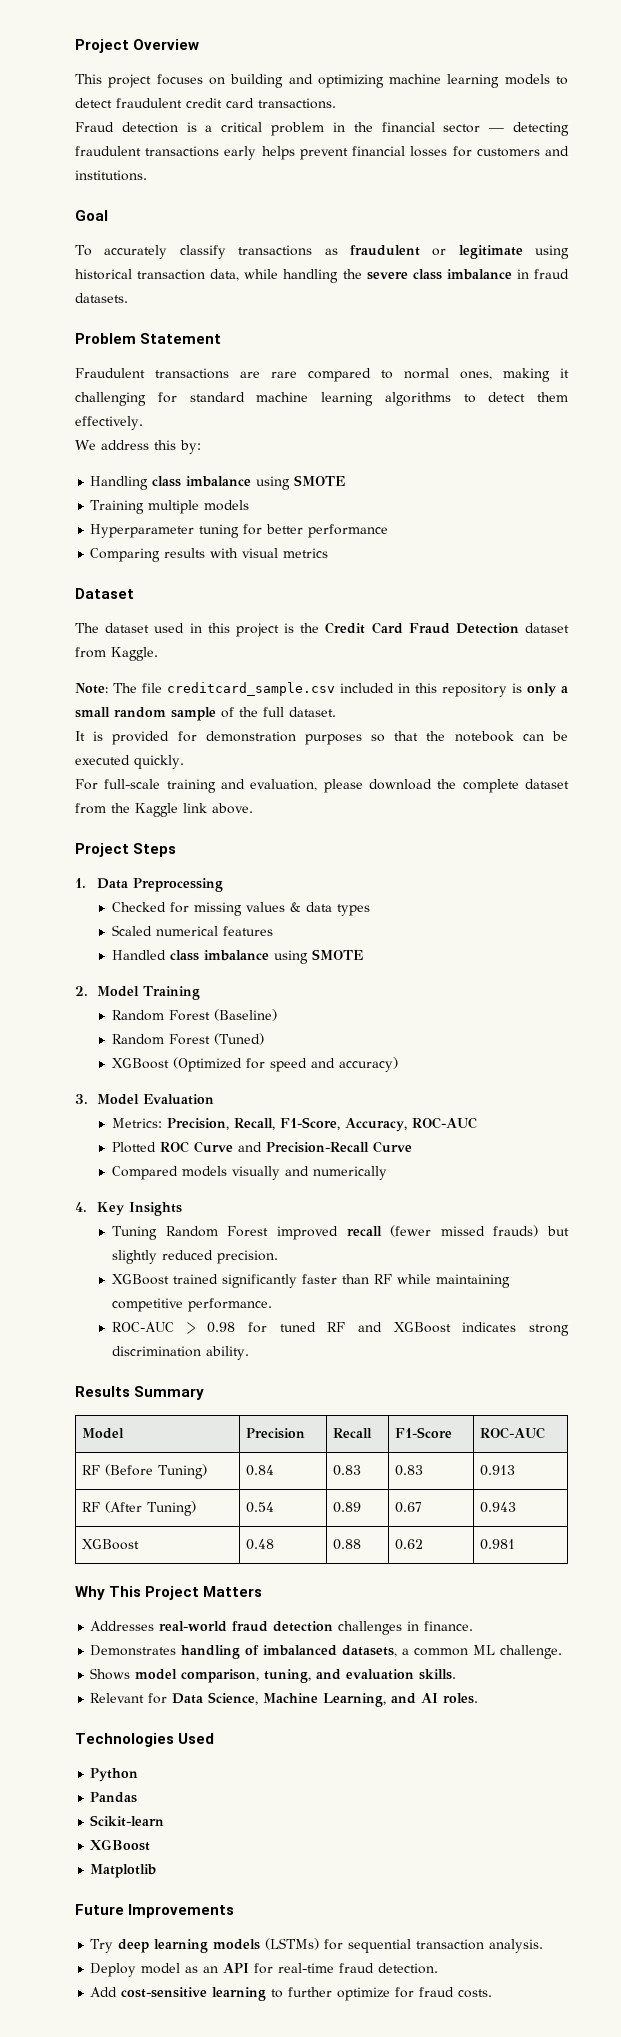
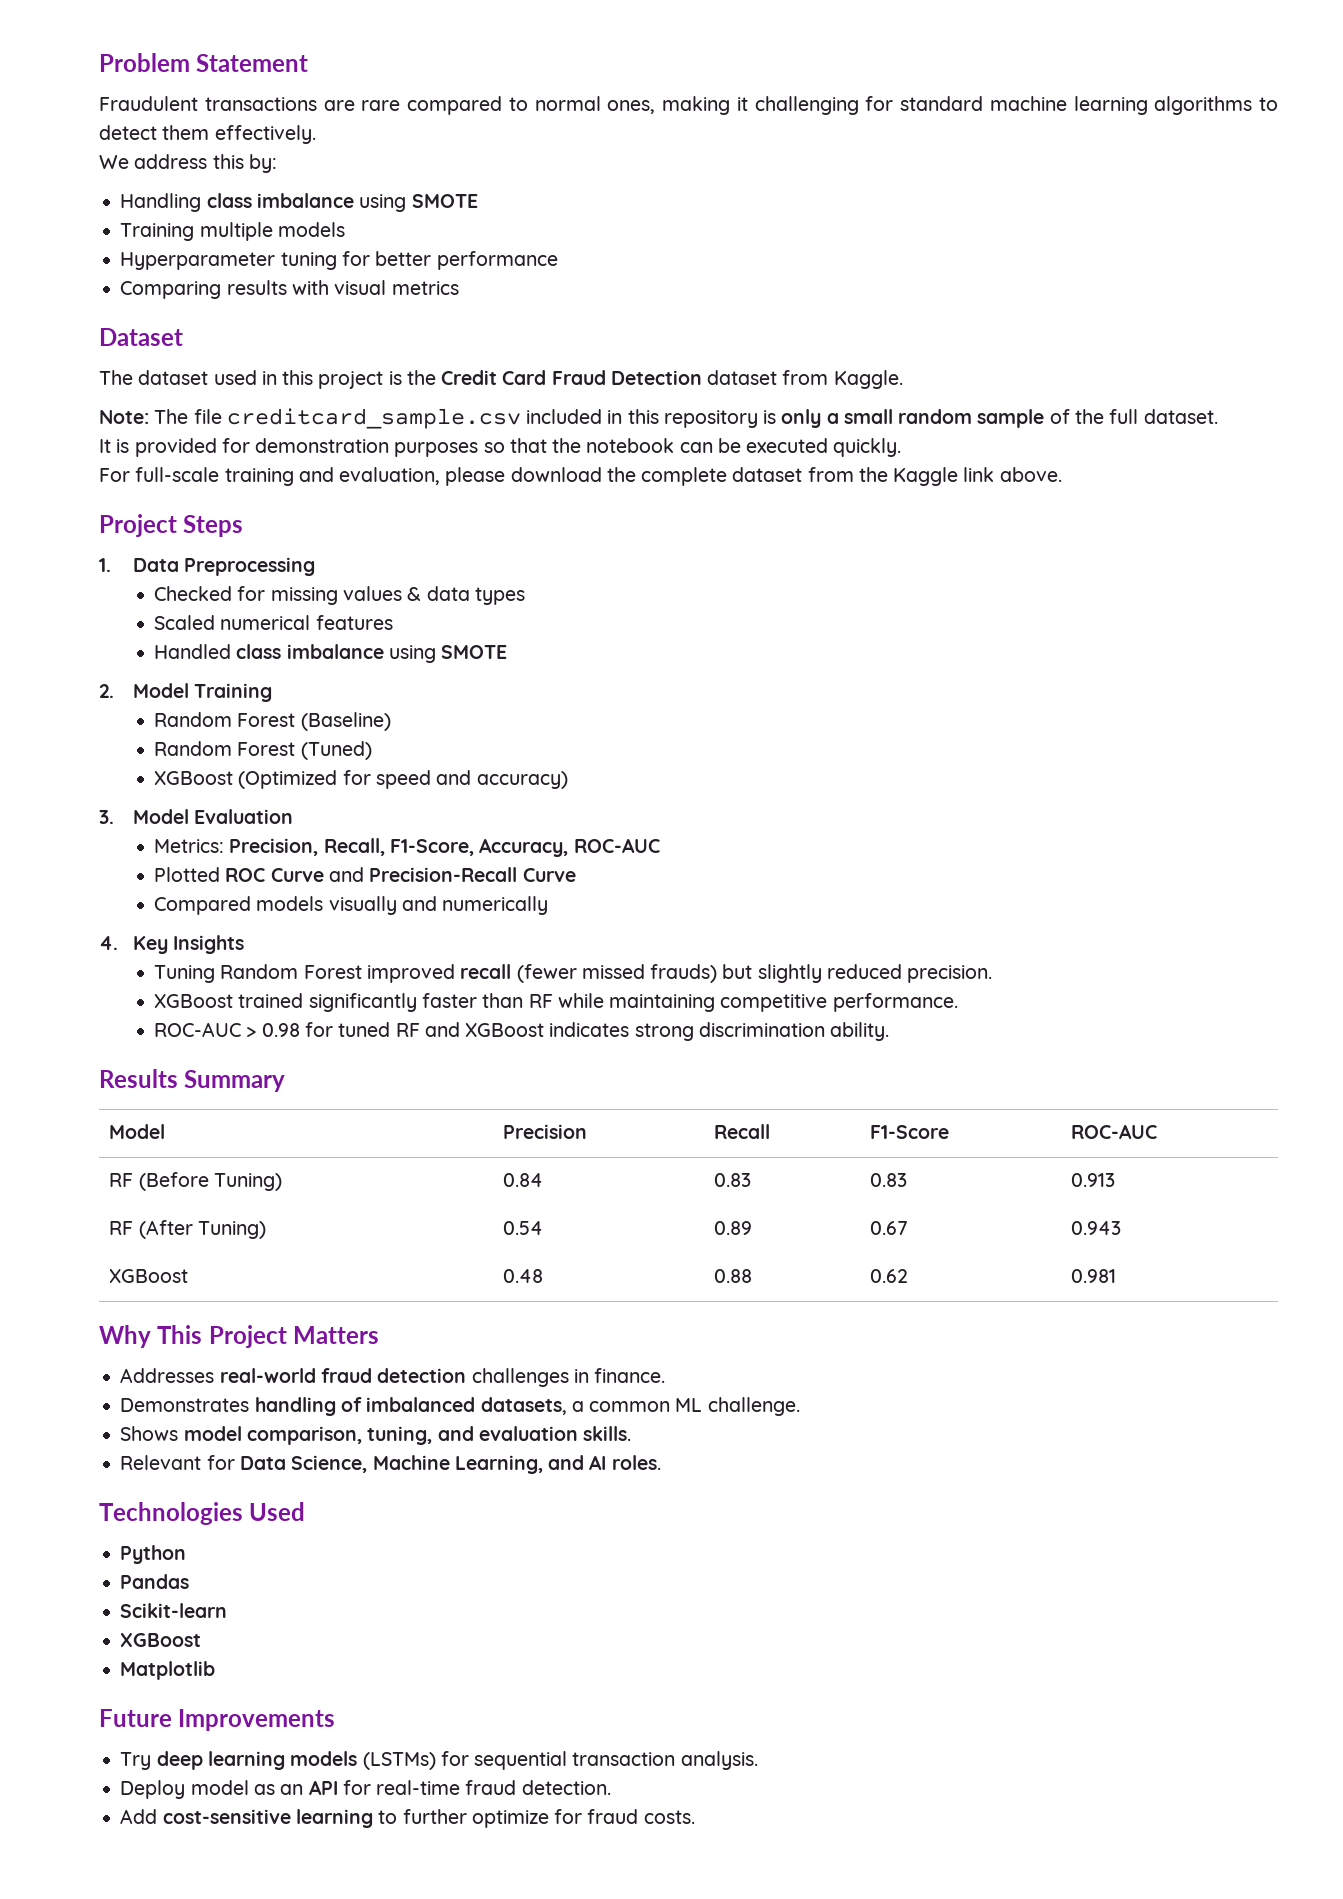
- Project Overview
- This project focuses on building and optimizing machine learning models to detect fraudulent credit card transactions.
- Fraud detection is a critical problem in the financial sector — detecting fraudulent transactions early helps prevent financial losses for customers and institutions.
- Goal
- To accurately classify transactions as fraudulent or legitimate using historical transaction data, while handling the severe class imbalance in fraud datasets.

